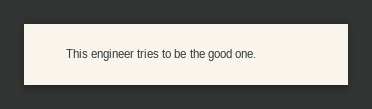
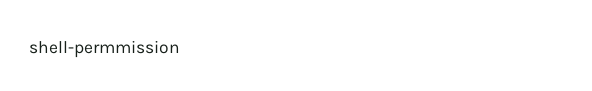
- This engineer tries to be the good one.
+ shell-permmission

